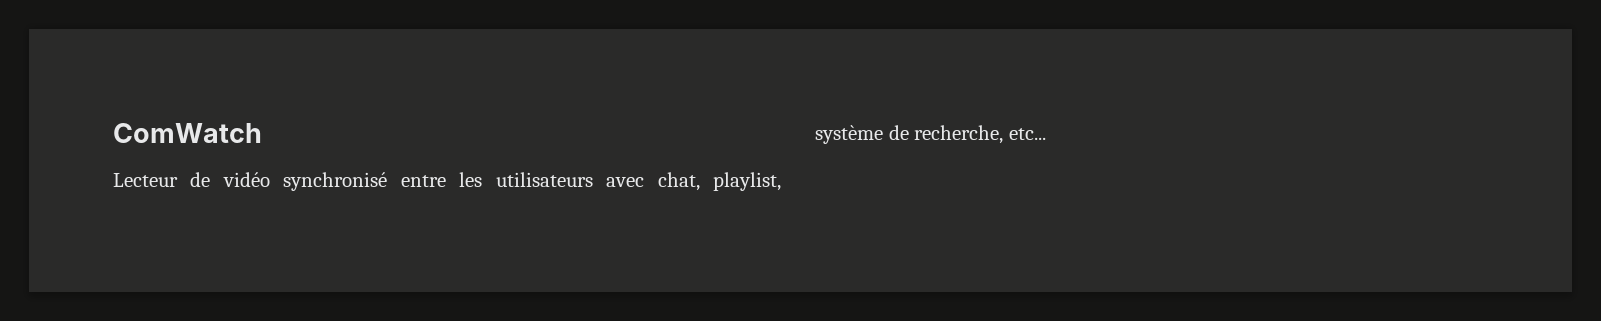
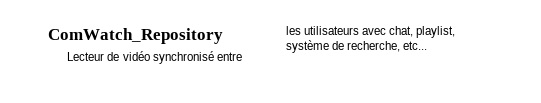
- ComWatch
+ ComWatch_Repository

